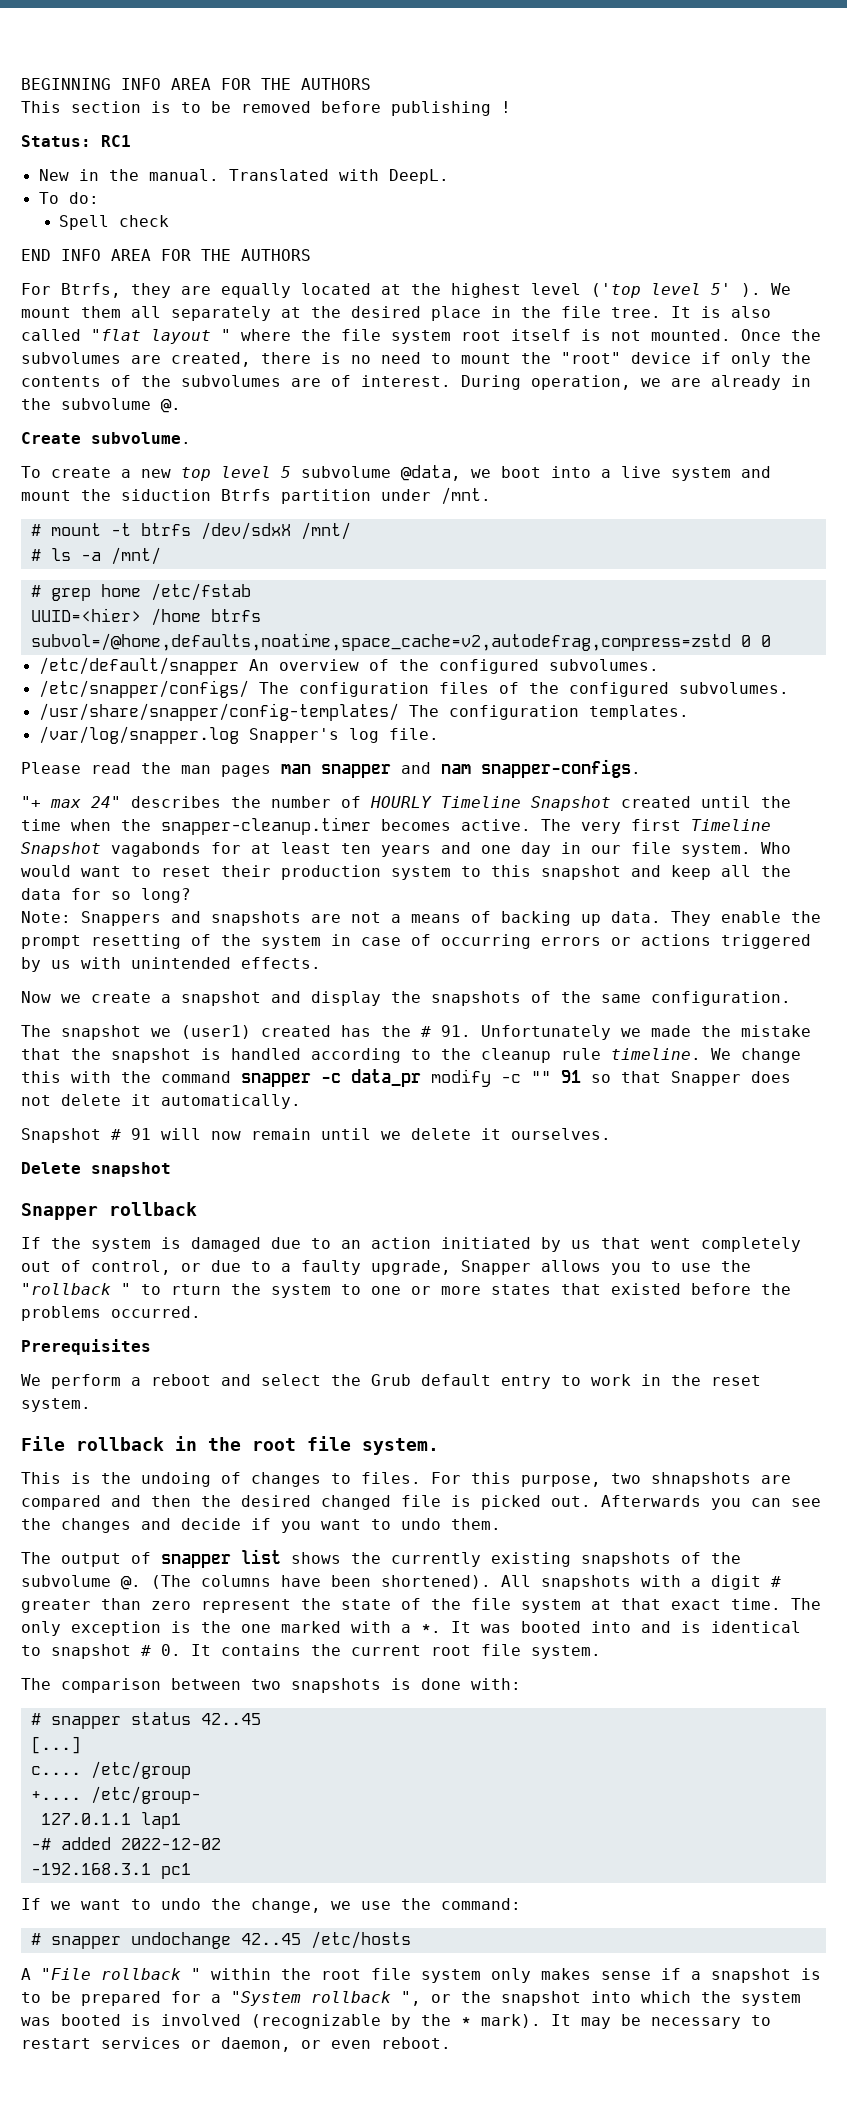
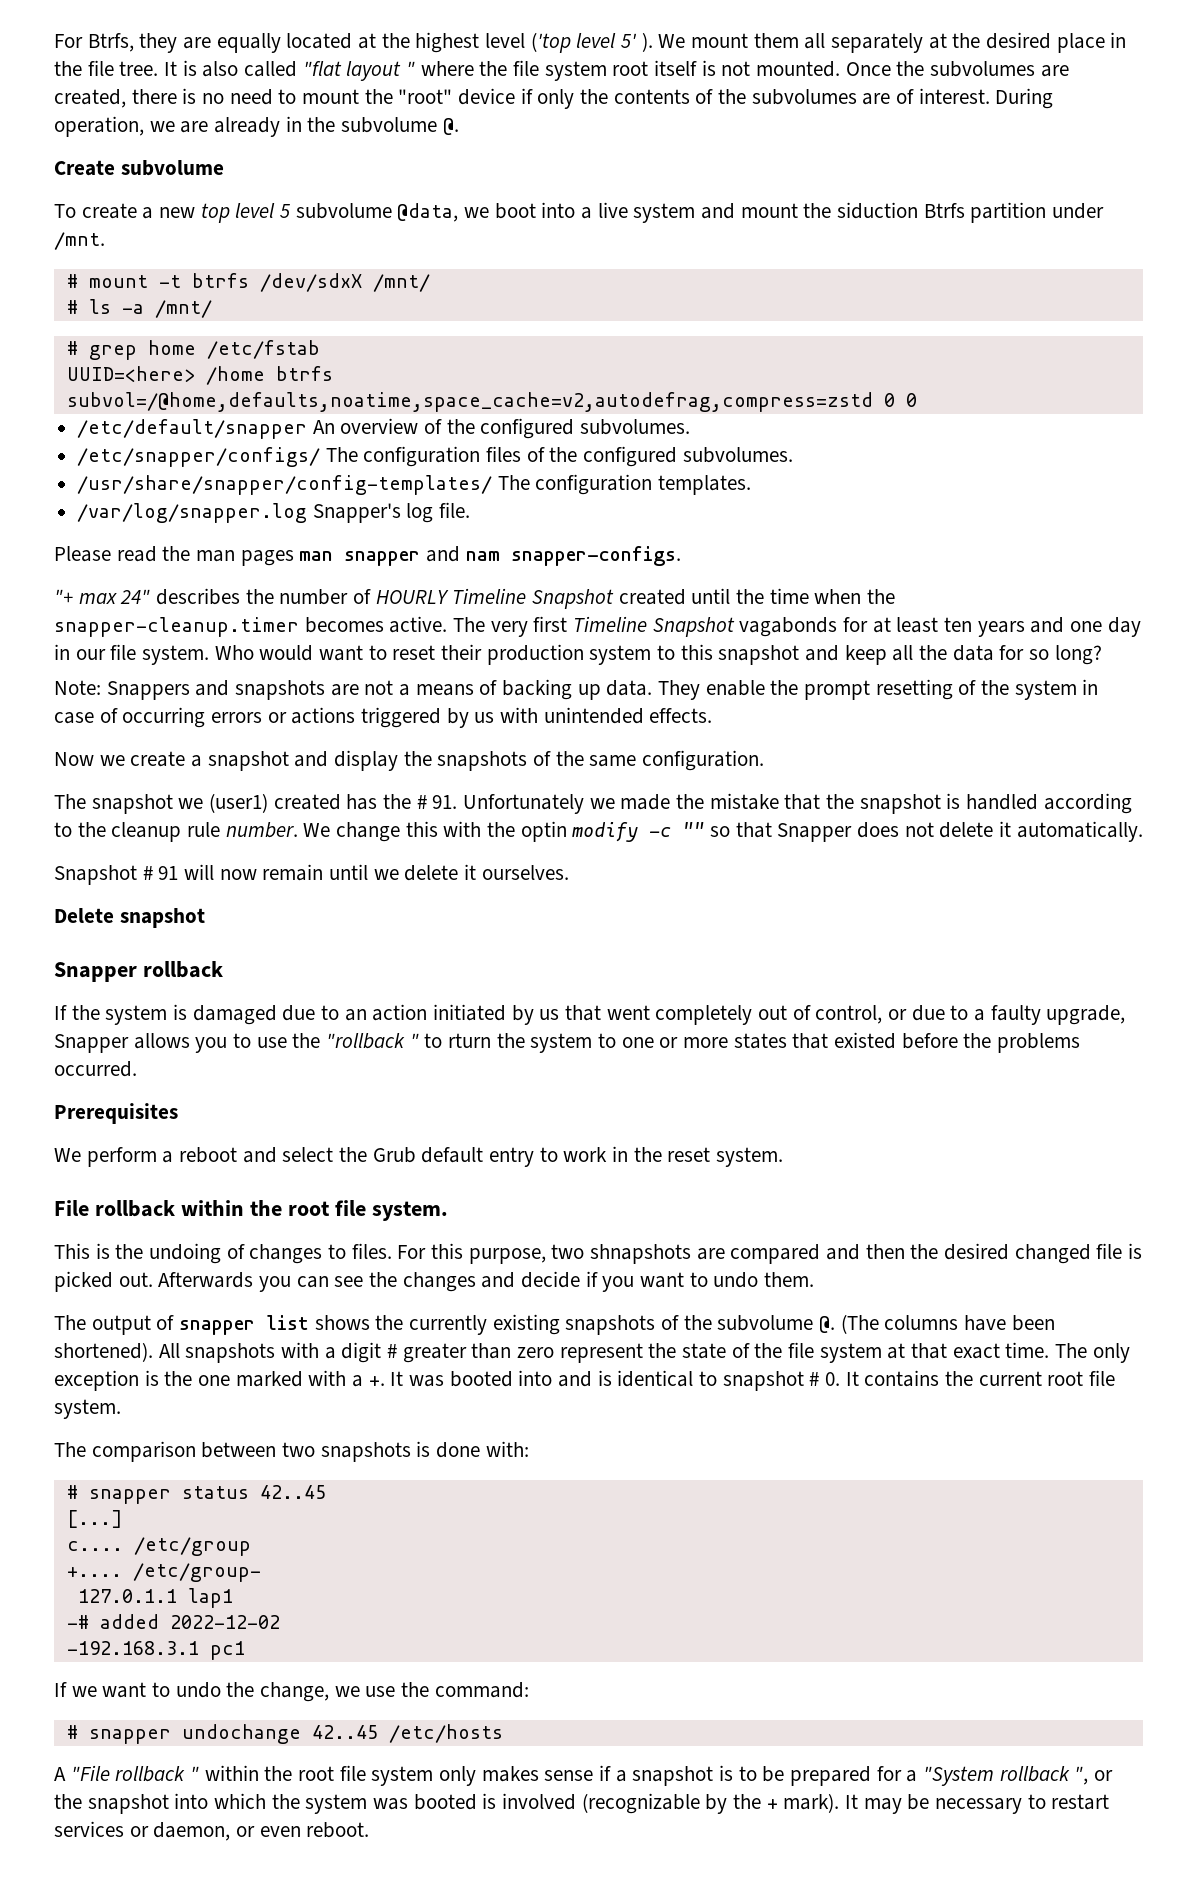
- BEGINNING INFO AREA FOR THE AUTHORS
- This section is to be removed before publishing !
- Status: RC1
- New in the manual. Translated with DeepL.
- To do:
- Spell check
- END INFO AREA FOR THE AUTHORS
- Create subvolume.
+ Create subvolume
- UUID=<hier> /home btrfs subvol=/@home,defaults,noatime,space_cache=v2,autodefrag,compress=zstd 0 0
+ UUID=<here> /home btrfs subvol=/@home,defaults,noatime,space_cache=v2,autodefrag,compress=zstd 0 0
- The snapshot we (user1) created has the # 91. Unfortunately we made the mistake that the snapshot is handled according to the cleanup rule timeline.
+ The snapshot we (user1) created has the # 91. Unfortunately we made the mistake that the snapshot is handled according to the cleanup rule number.
- We change this with the command snapper -c data_pr modify -c "" 91 so that Snapper does not delete it automatically.
+ We change this with the optin modify -c "" so that Snapper does not delete it automatically.
- File rollback in the root file system.
+ File rollback within the root file system.
- The only exception is the one marked with a *.
+ The only exception is the one marked with a +.
- A "File rollback " within the root file system only makes sense if a snapshot is to be prepared for a "System rollback ", or the snapshot into which the system was booted is involved (recognizable by the * mark).
+ A "File rollback " within the root file system only makes sense if a snapshot is to be prepared for a "System rollback ", or the snapshot into which the system was booted is involved (recognizable by the + mark).

